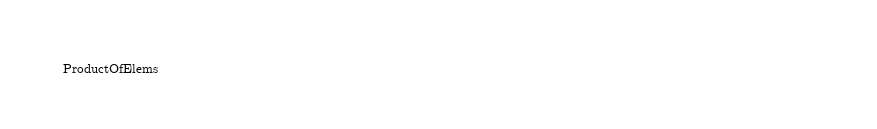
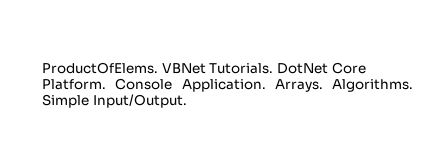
- ProductOfElems
+ ProductOfElems. VBNet Tutorials. DotNet Core Platform. Console Application. Arrays. Algorithms. Simple Input/Output.

